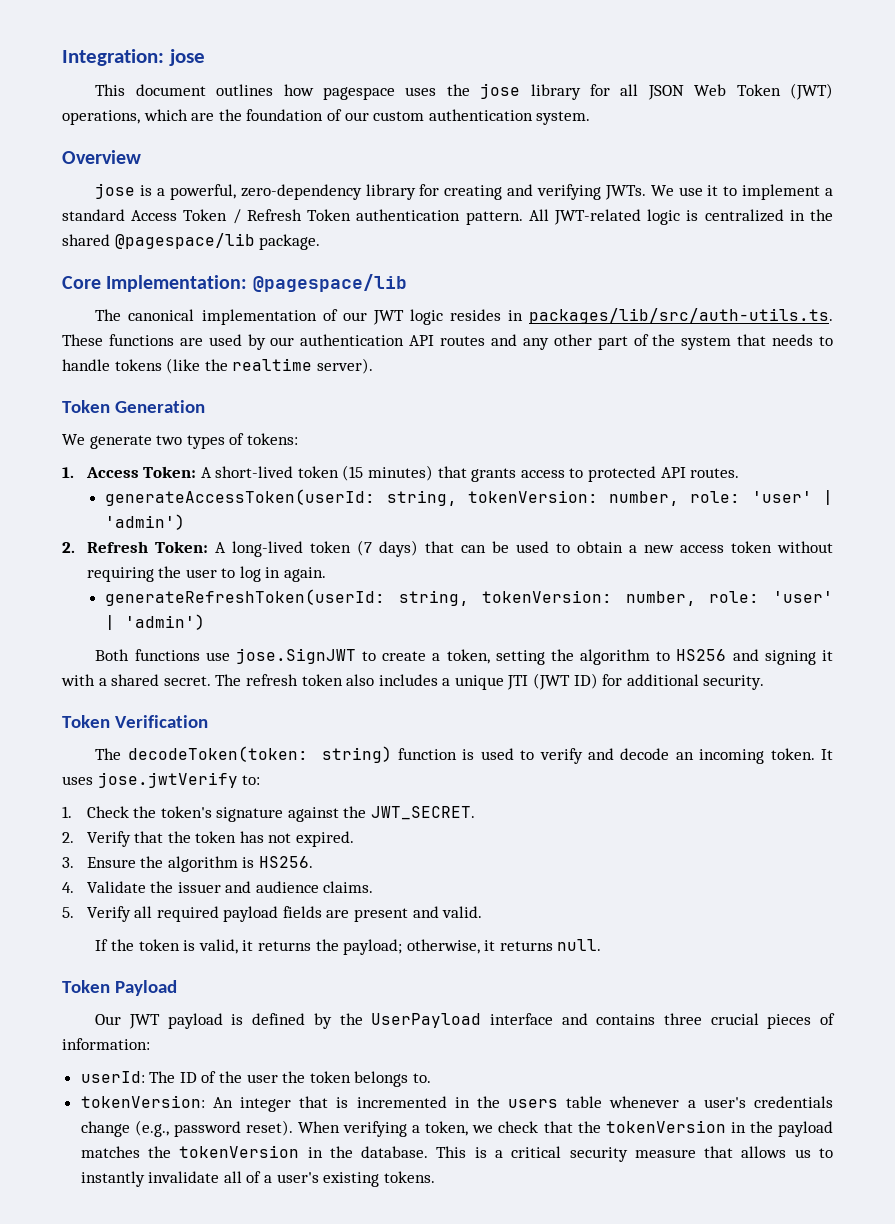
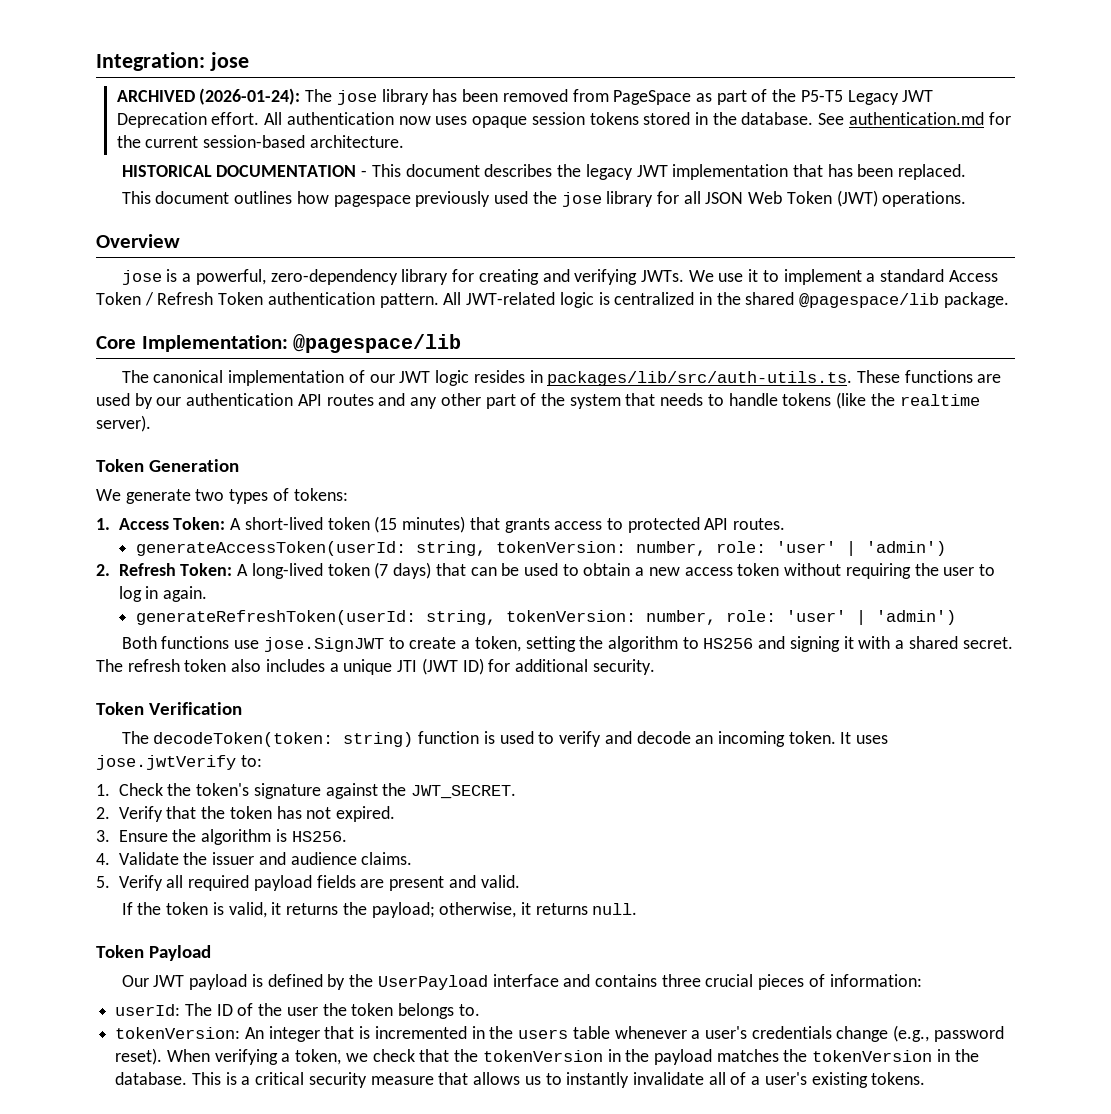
+ ARCHIVED (2026-01-24): The jose library has been removed from PageSpace as part of the P5-T5 Legacy JWT Deprecation effort. All authentication now uses opaque session tokens stored in the database. See authentication.md for the current session-based architecture.
+ HISTORICAL DOCUMENTATION - This document describes the legacy JWT implementation that has been replaced.
- This document outlines how pagespace uses the jose library for all JSON Web Token (JWT) operations, which are the foundation of our custom authentication system.
+ This document outlines how pagespace previously used the jose library for all JSON Web Token (JWT) operations.

